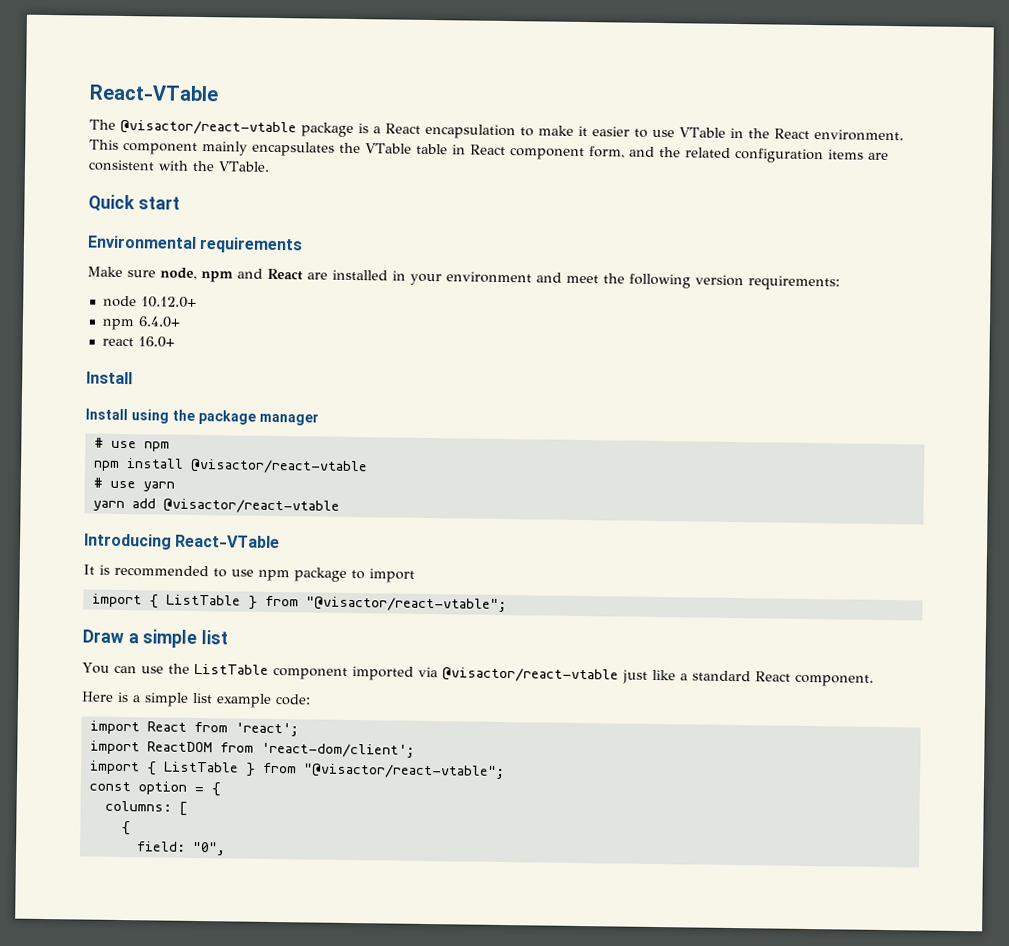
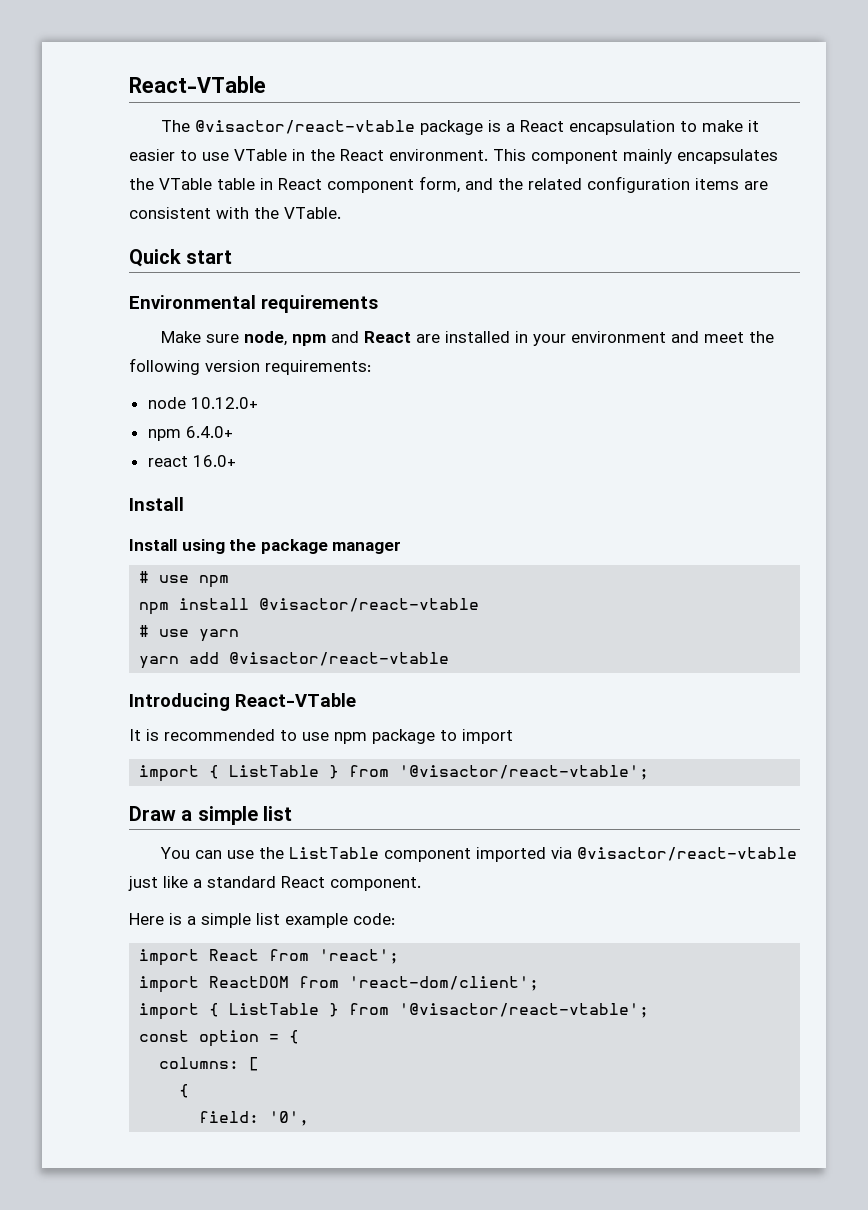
  It is recommended to use npm package to import
- import { ListTable } from "@visactor/react-vtable";
+ import { ListTable } from '@visactor/react-vtable';
  import ReactDOM from 'react-dom/client';
- import { ListTable } from "@visactor/react-vtable";
+ import { ListTable } from '@visactor/react-vtable';
- field: "0",
+ field: '0',

